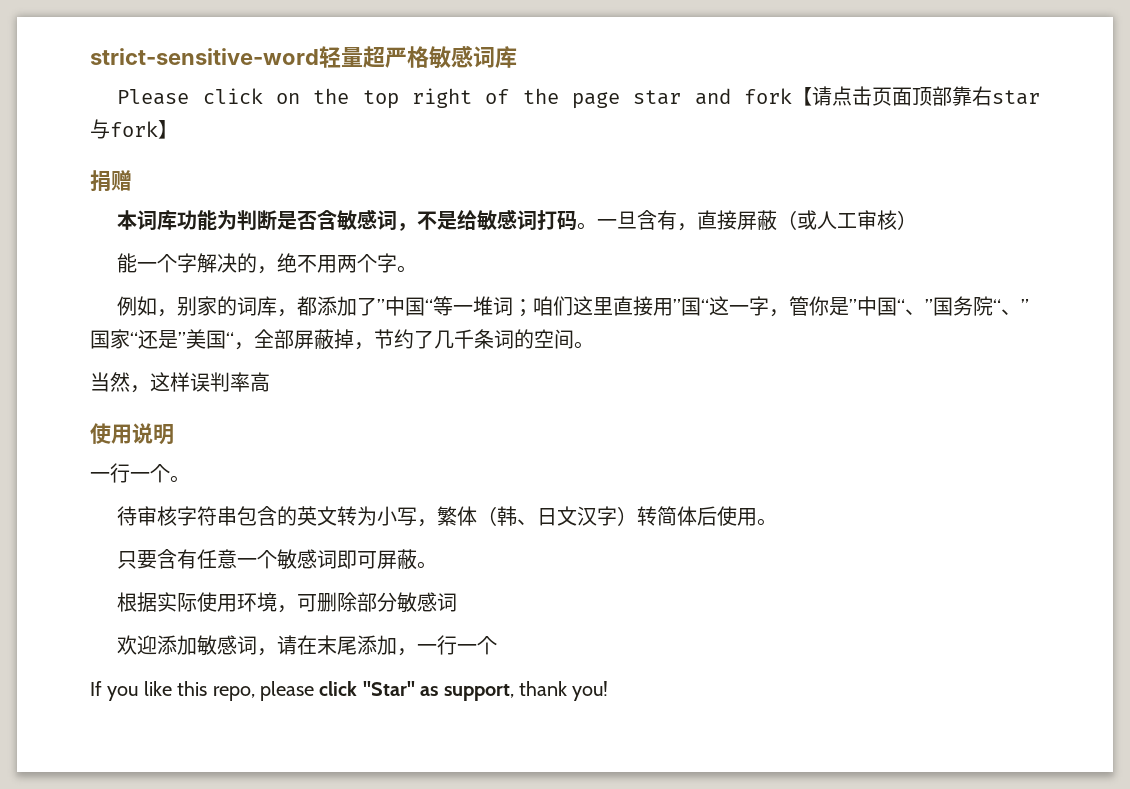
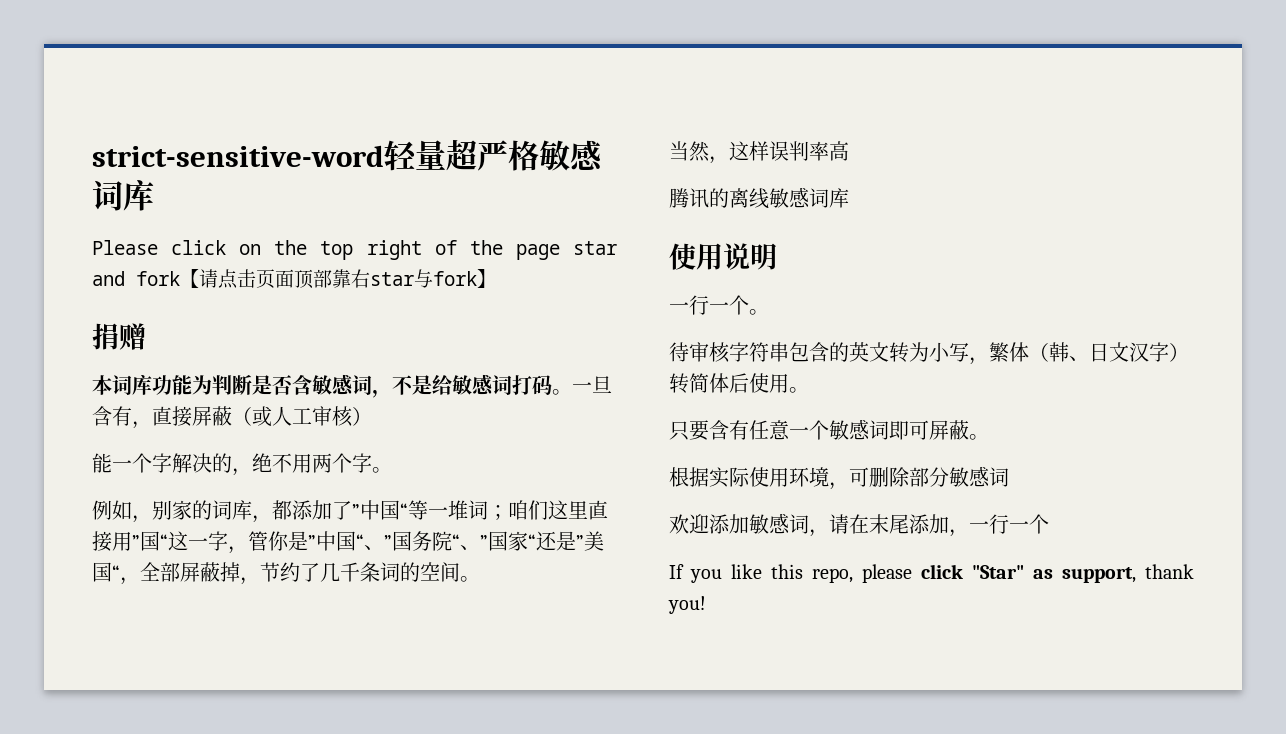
+ 腾讯的离线敏感词库

